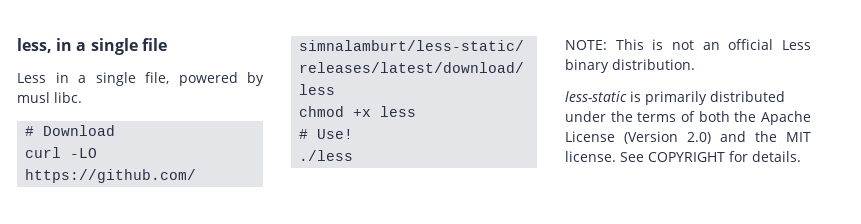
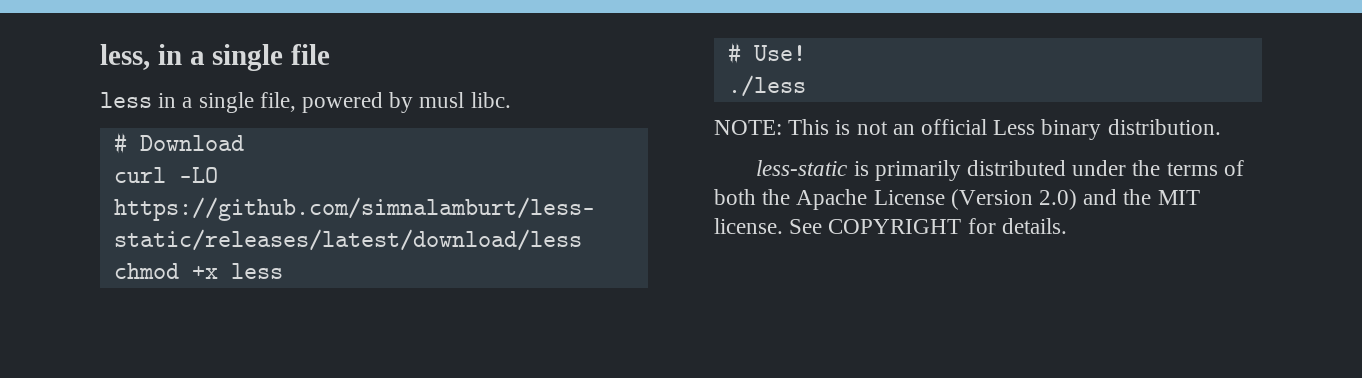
- Less in a single file, powered by musl libc.
+ less in a single file, powered by musl libc.

